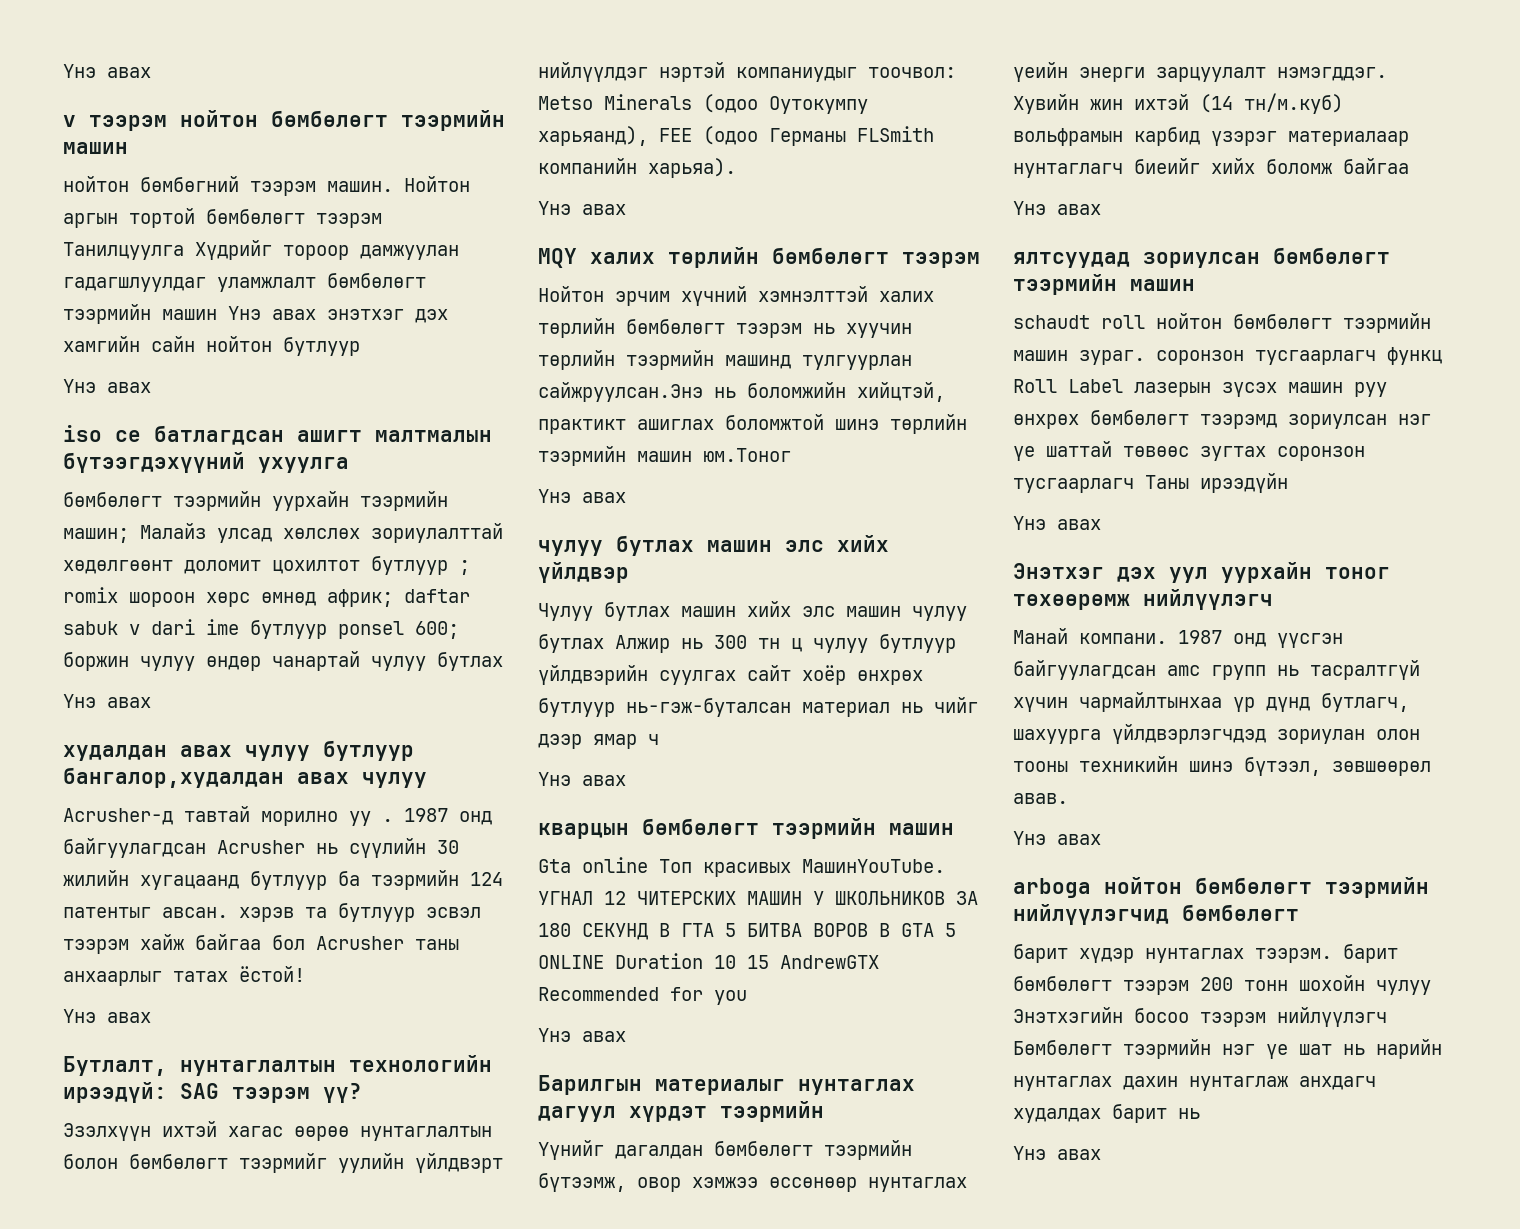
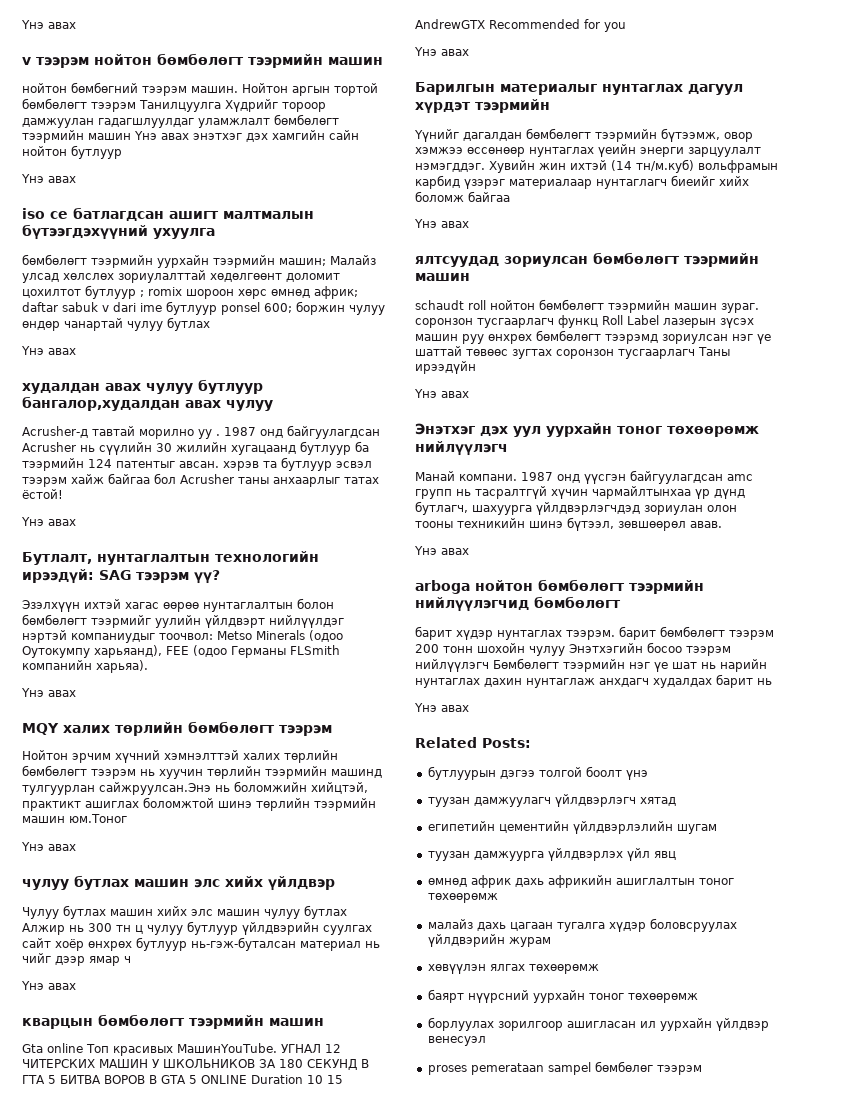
+ Related Posts:
+ бутлуурын дэгээ толгой боолт үнэ
+ туузан дамжуулагч үйлдвэрлэгч хятад
+ египетийн цементийн үйлдвэрлэлийн шугам
+ туузан дамжуурга үйлдвэрлэх үйл явц
+ өмнөд африк дахь африкийн ашиглалтын тоног төхөөрөмж
+ малайз дахь цагаан тугалга хүдэр боловсруулах үйлдвэрийн журам
+ хөвүүлэн ялгах төхөөрөмж
+ баярт нүүрсний уурхайн тоног төхөөрөмж
+ борлуулах зорилгоор ашигласан ил уурхайн үйлдвэр венесуэл
+ proses pemerataan sampel бөмбөлөг тээрэм

